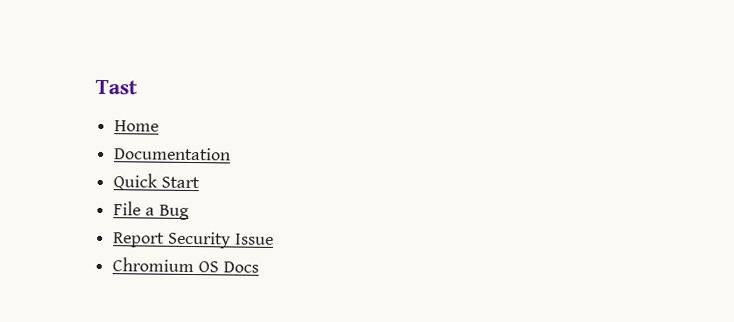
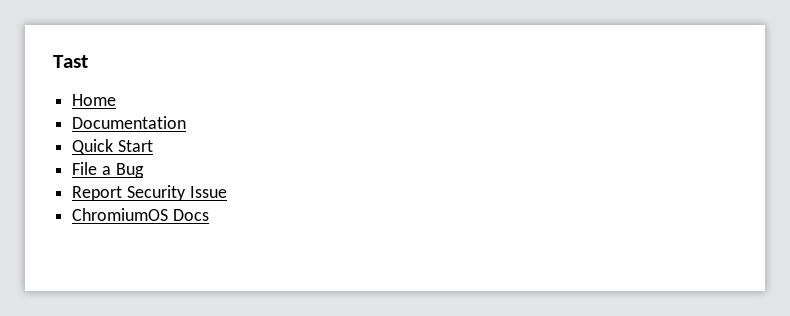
- Chromium OS Docs
+ ChromiumOS Docs

